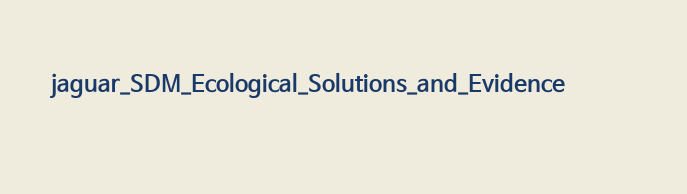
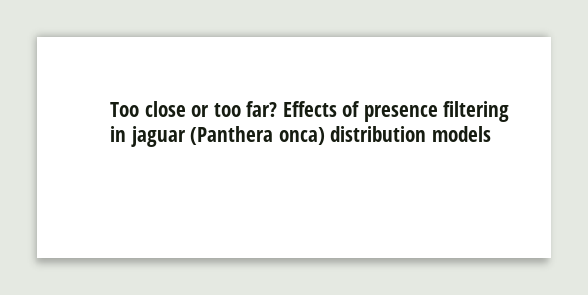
- jaguar_SDM_Ecological_Solutions_and_Evidence
+ Too close or too far? Effects of presence filtering in jaguar (Panthera onca) distribution models

